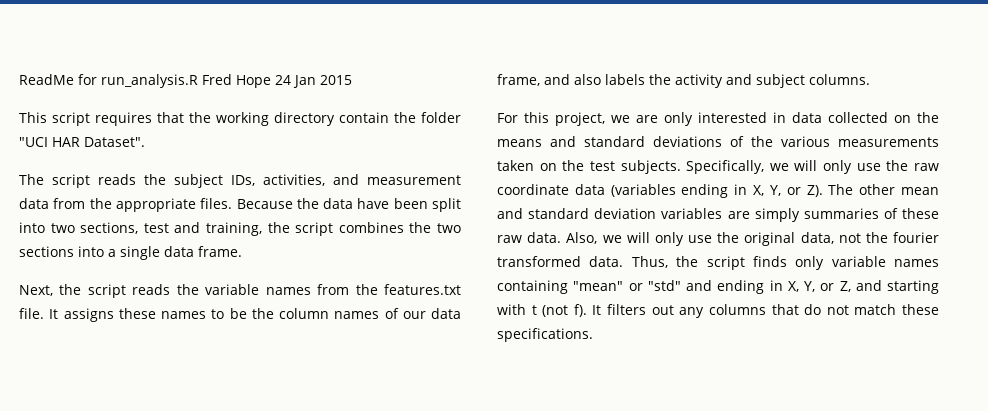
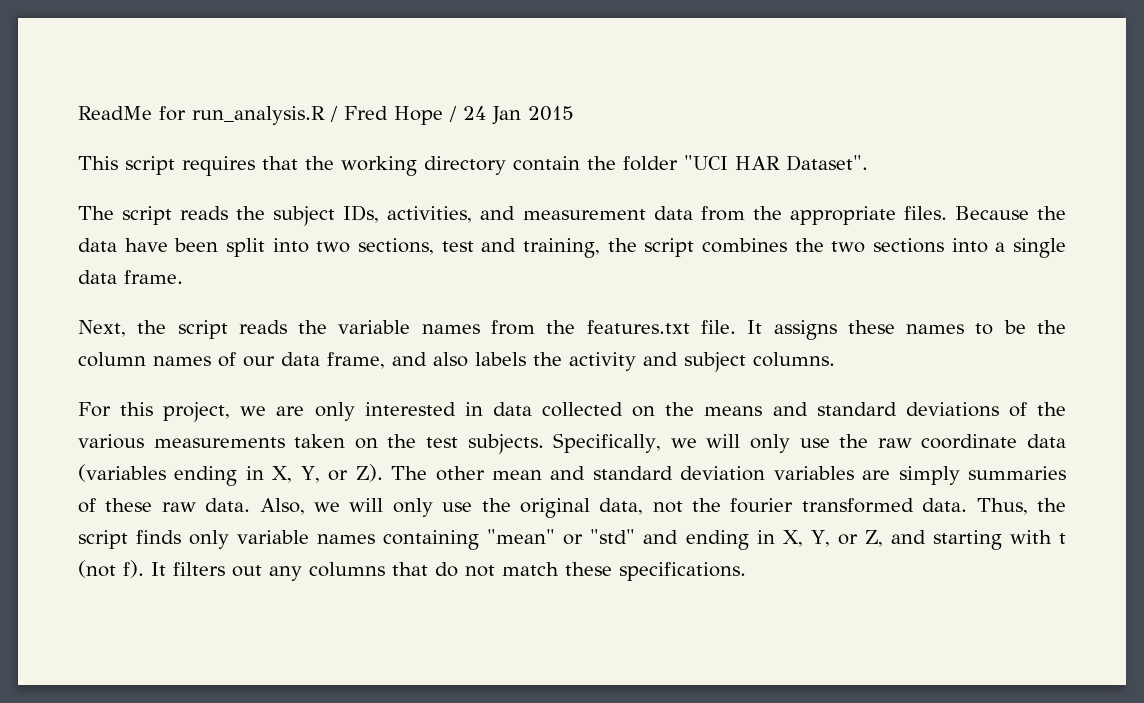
- ReadMe for run_analysis.R Fred Hope 24 Jan 2015
+ ReadMe for run_analysis.R / Fred Hope / 24 Jan 2015

